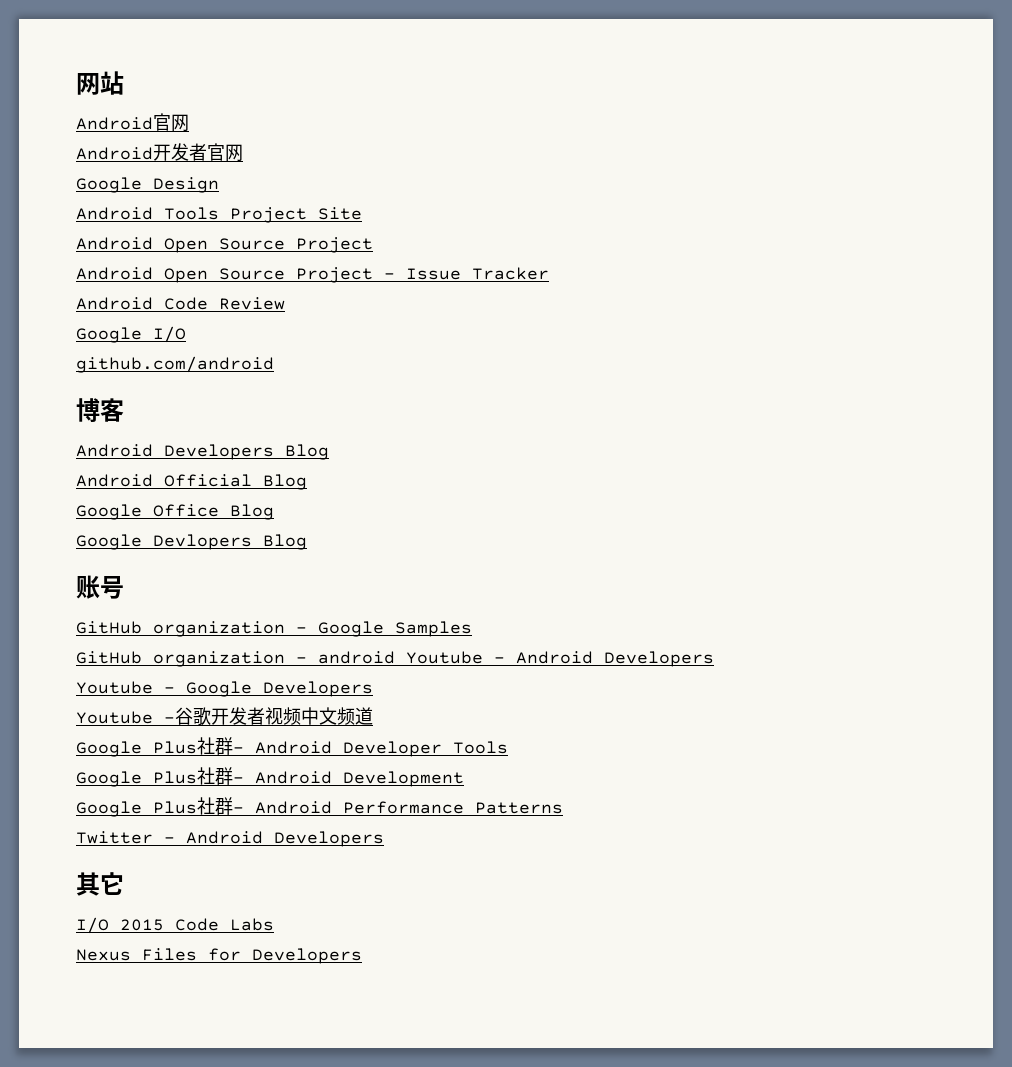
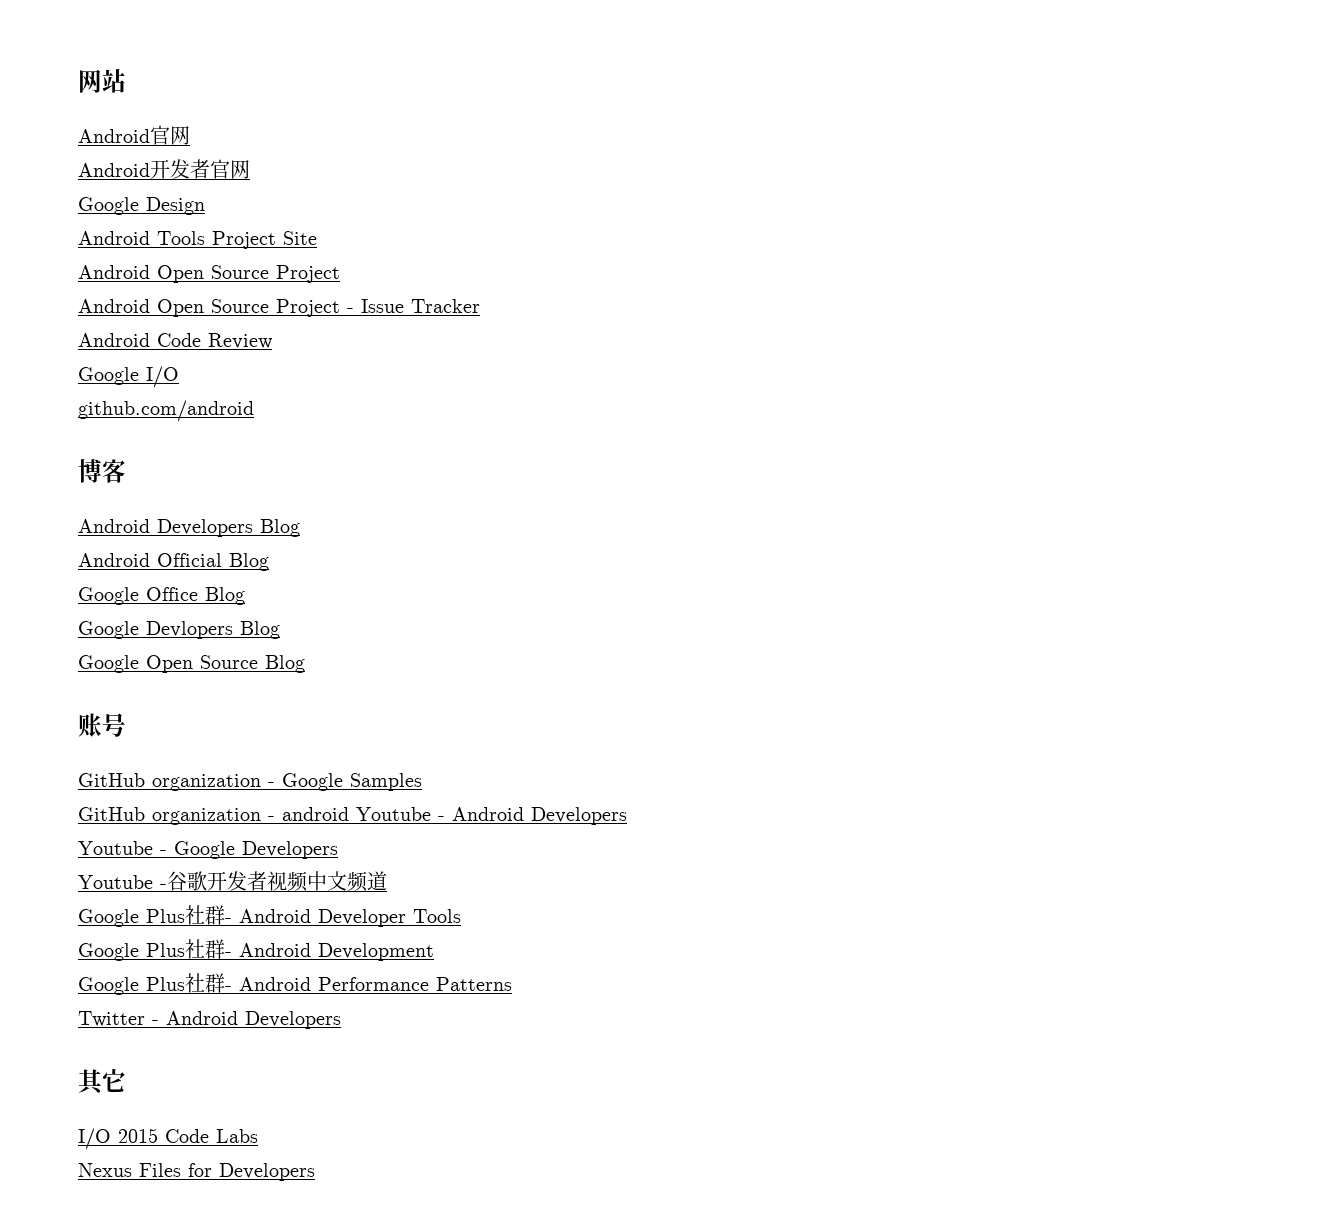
+ Google Open Source Blog

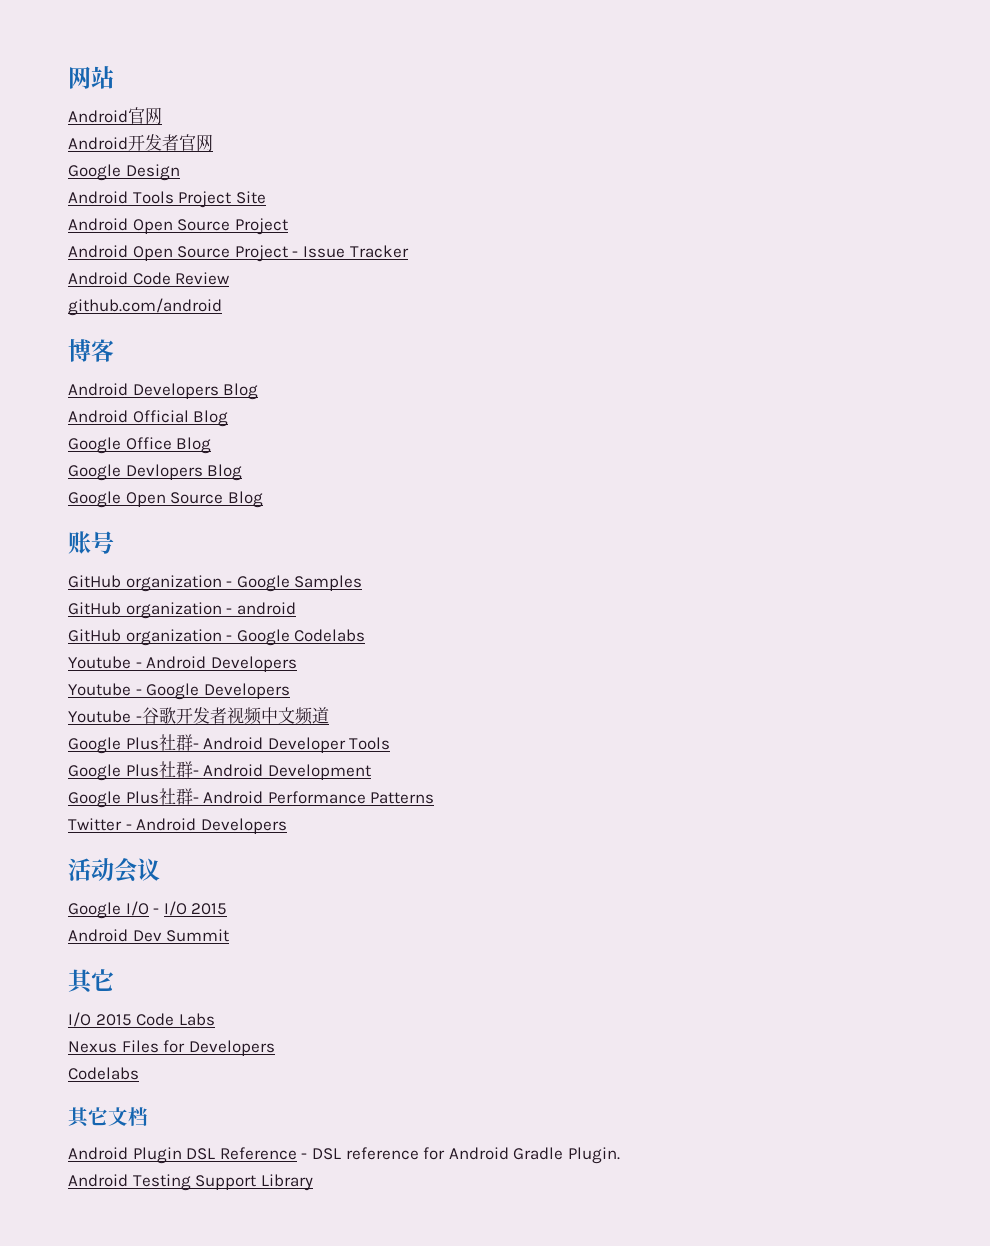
- Google I/O
- GitHub organization - android Youtube - Android Developers
+ GitHub organization - android
+ GitHub organization - Google Codelabs
+ Youtube - Android Developers
+ 活动会议
+ Google I/O - I/O 2015
+ Android Dev Summit
  Nexus Files for Developers
+ Codelabs
+ 其它文档
+ Android Plugin DSL Reference - DSL reference for Android Gradle Plugin.
+ Android Testing Support Library

